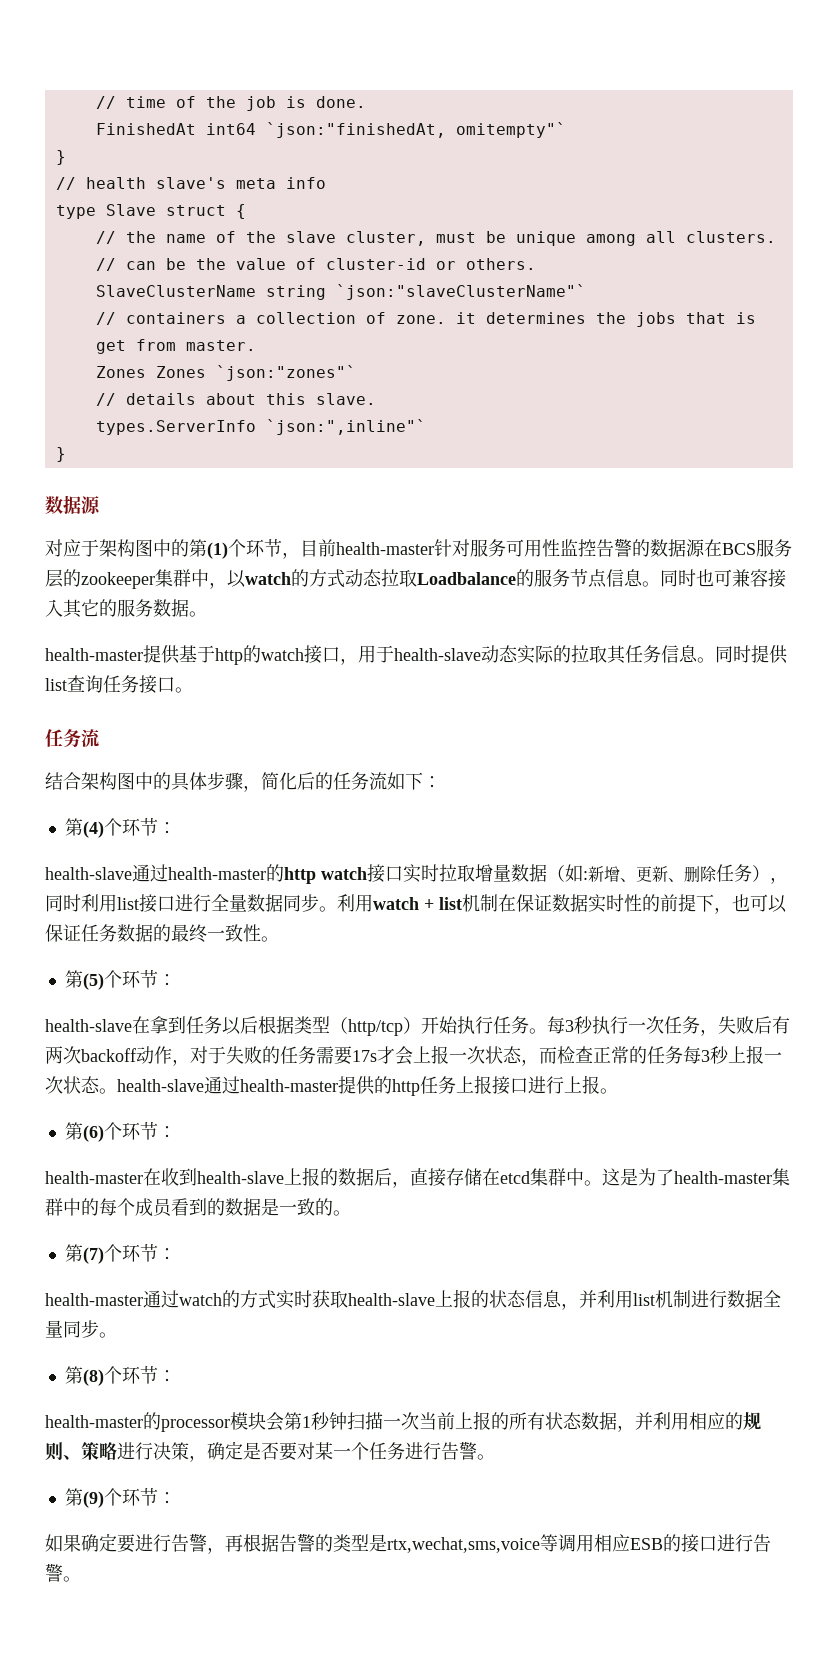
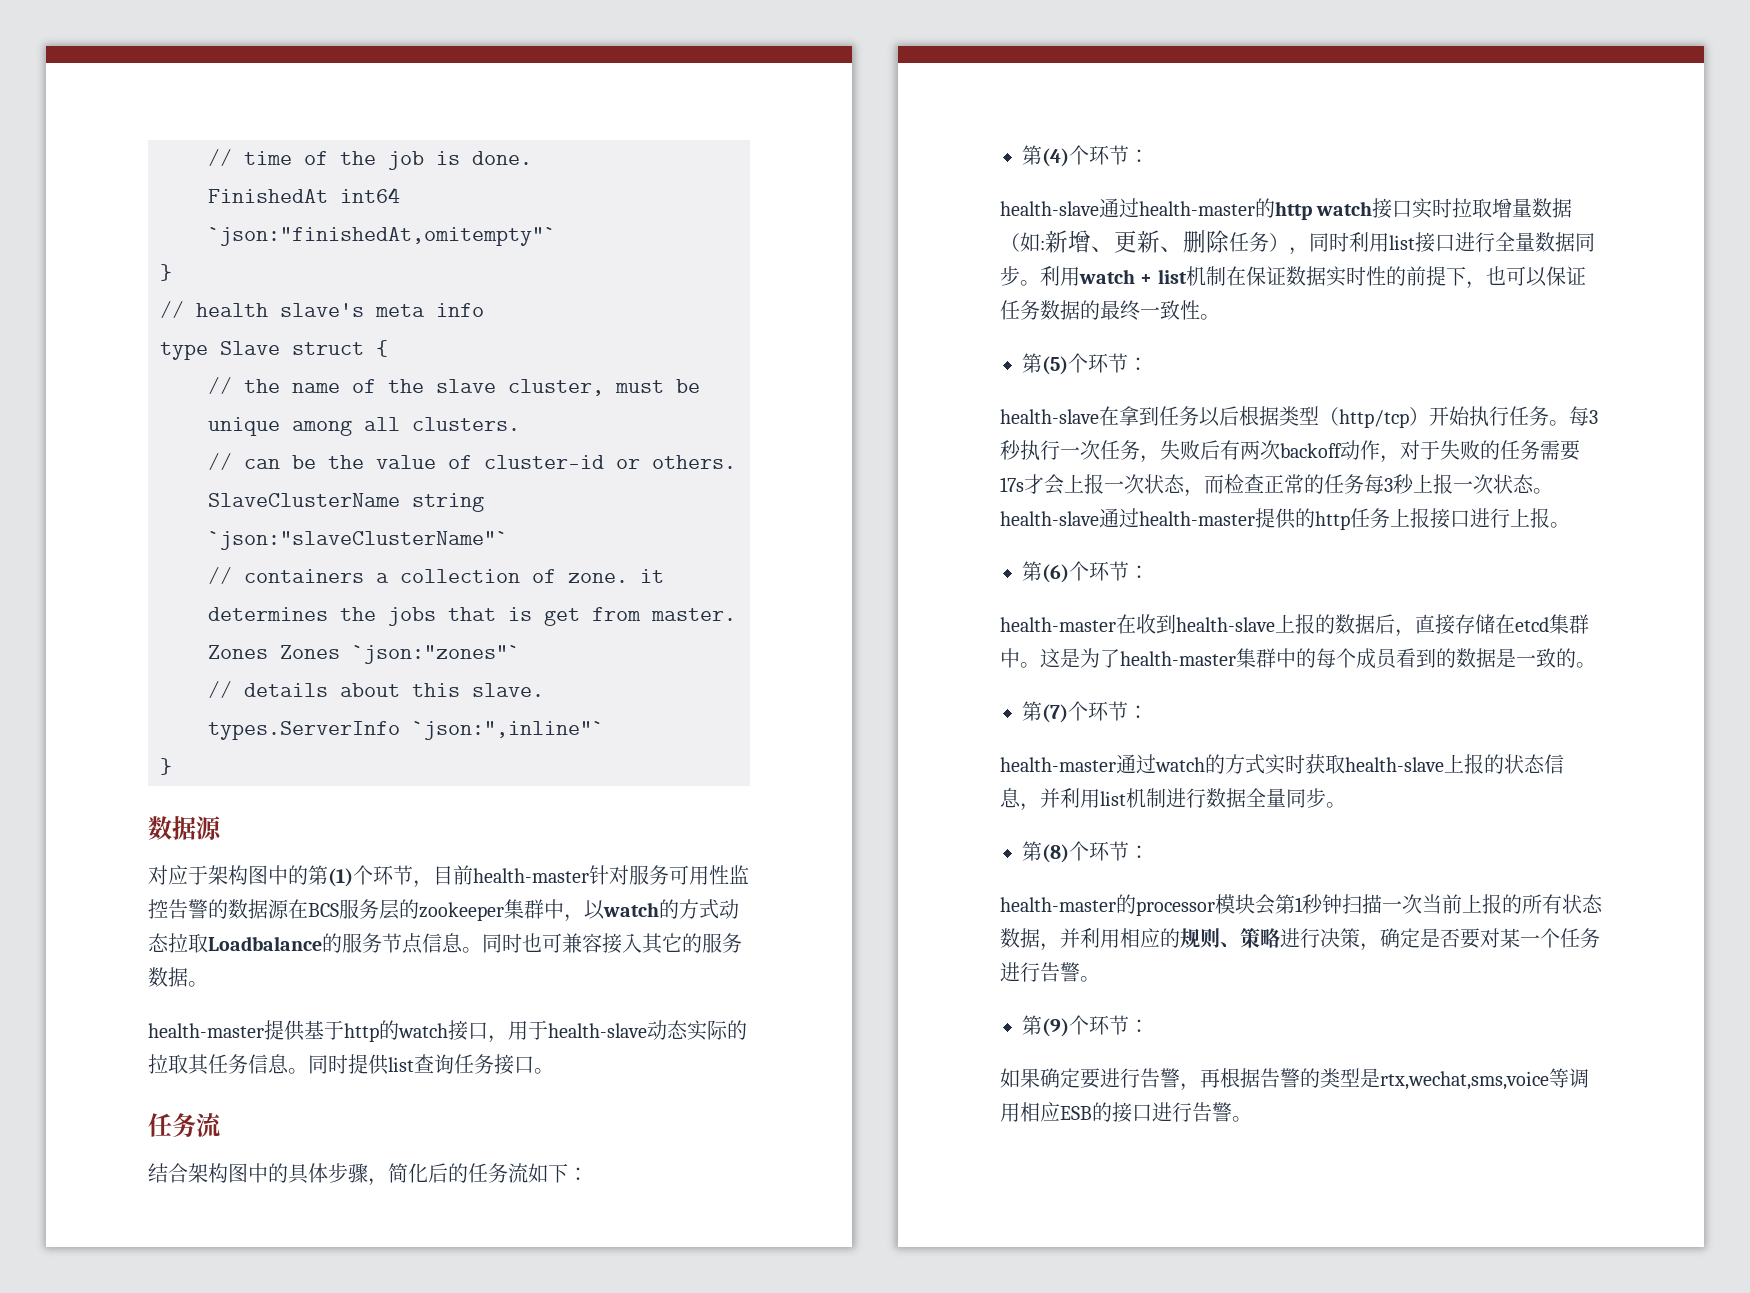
- FinishedAt int64 `json:"finishedAt, omitempty"`
+ FinishedAt int64 `json:"finishedAt,omitempty"`

